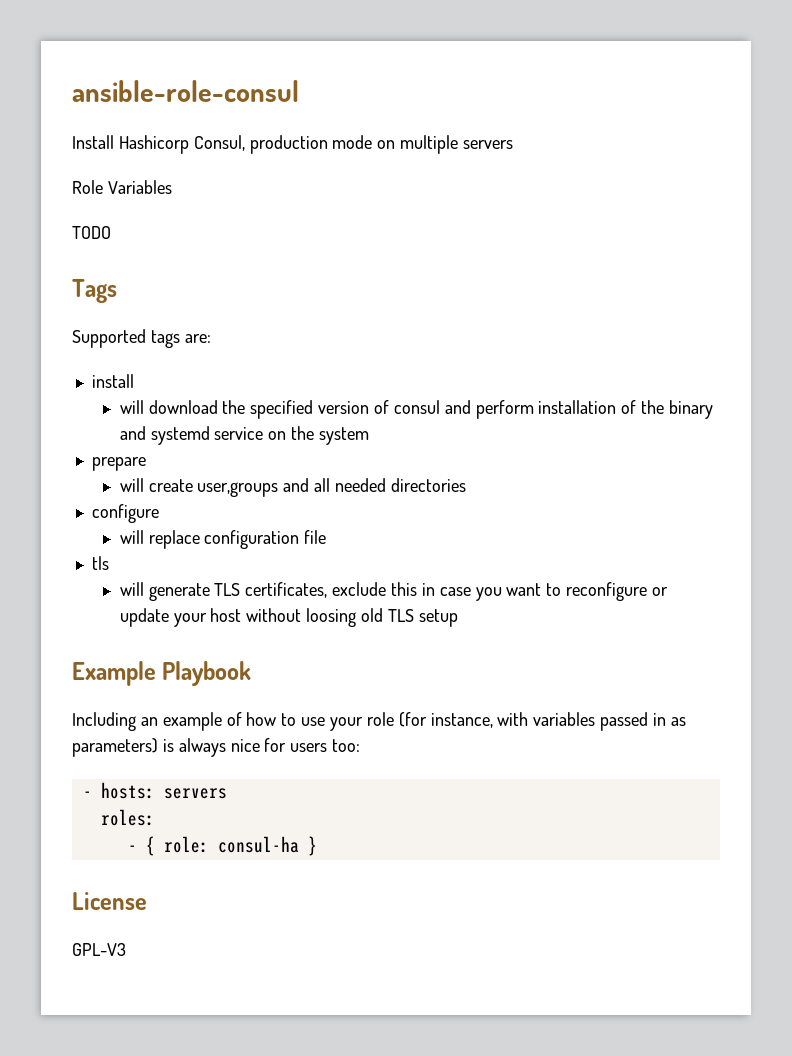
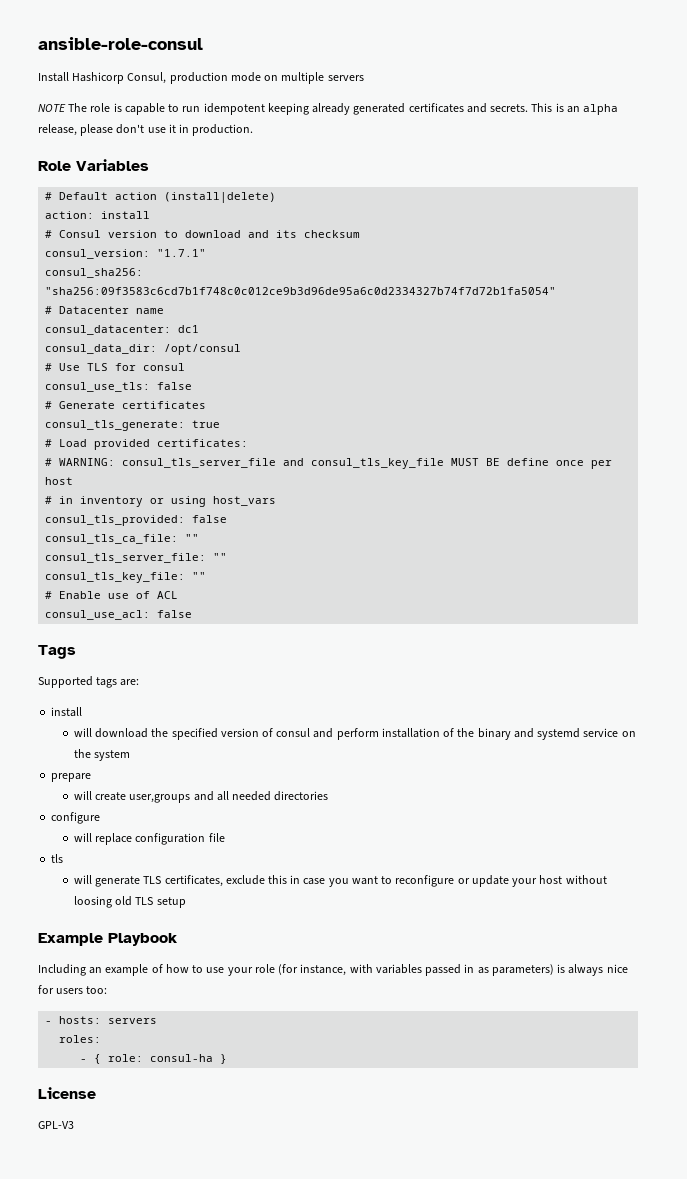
+ NOTE The role is capable to run idempotent keeping already generated certificates and secrets. This is an alpha release, please don't use it in production.
  Role Variables
- TODO
+ # Default action (install|delete)
+ action: install
+ # Consul version to download and its checksum
+ consul_version: "1.7.1"
+ consul_sha256: "sha256:09f3583c6cd7b1f748c0c012ce9b3d96de95a6c0d2334327b74f7d72b1fa5054"
+ # Datacenter name
+ consul_datacenter: dc1
+ consul_data_dir: /opt/consul
+ # Use TLS for consul
+ consul_use_tls: false
+ # Generate certificates
+ consul_tls_generate: true
+ # Load provided certificates:
+ # WARNING: consul_tls_server_file and consul_tls_key_file MUST BE define once per host
+ # in inventory or using host_vars
+ consul_tls_provided: false
+ consul_tls_ca_file: ""
+ consul_tls_server_file: ""
+ consul_tls_key_file: ""
+ # Enable use of ACL
+ consul_use_acl: false

